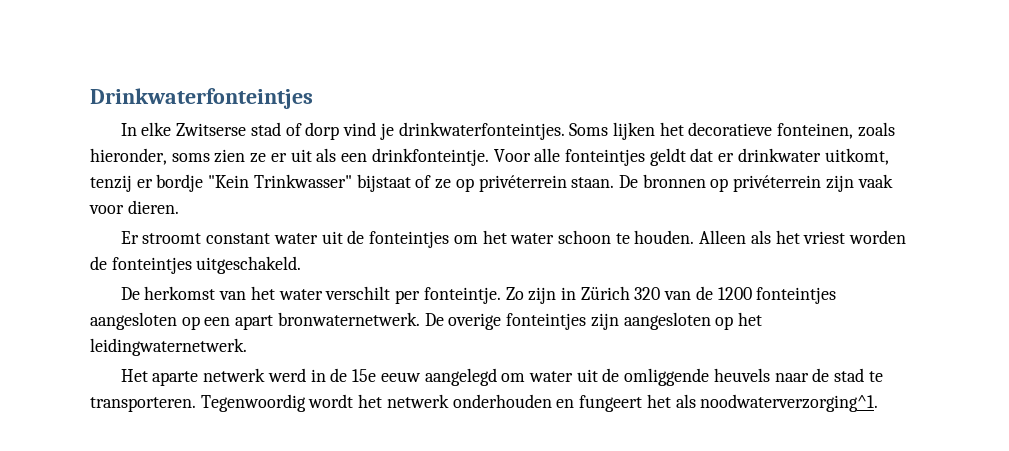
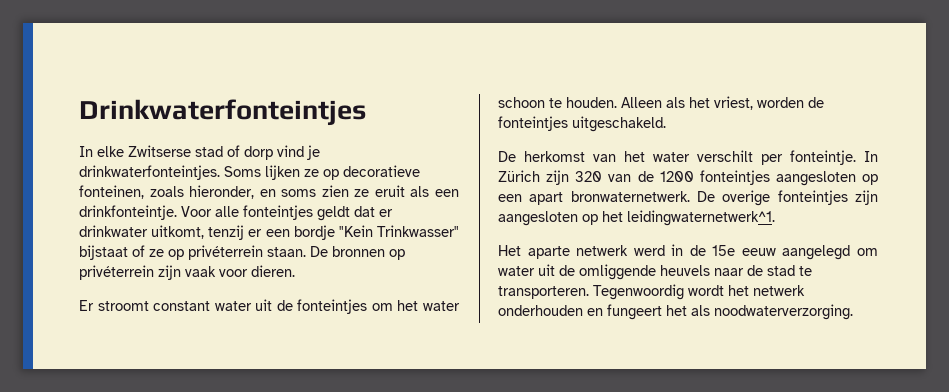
- Soms lijken het decoratieve fonteinen, zoals hieronder, soms zien ze er uit als een drinkfonteintje.
+ Soms lijken ze op decoratieve fonteinen, zoals hieronder, en soms zien ze eruit als een drinkfonteintje.
- Voor alle fonteintjes geldt dat er drinkwater uitkomt, tenzij er bordje "Kein Trinkwasser" bijstaat of ze op privéterrein staan.
+ Voor alle fonteintjes geldt dat er drinkwater uitkomt, tenzij er een bordje "Kein Trinkwasser" bijstaat of ze op privéterrein staan.
- Alleen als het vriest worden de fonteintjes uitgeschakeld.
+ Alleen als het vriest, worden de fonteintjes uitgeschakeld.
- Zo zijn in Zürich 320 van de 1200 fonteintjes aangesloten op een apart bronwaternetwerk.
+ In Zürich zijn 320 van de 1200 fonteintjes aangesloten op een apart bronwaternetwerk.
- De overige fonteintjes zijn aangesloten op het leidingwaternetwerk.
+ De overige fonteintjes zijn aangesloten op het leidingwaternetwerk^1.
- Tegenwoordig wordt het netwerk onderhouden en fungeert het als noodwaterverzorging^1.
+ Tegenwoordig wordt het netwerk onderhouden en fungeert het als noodwaterverzorging.

